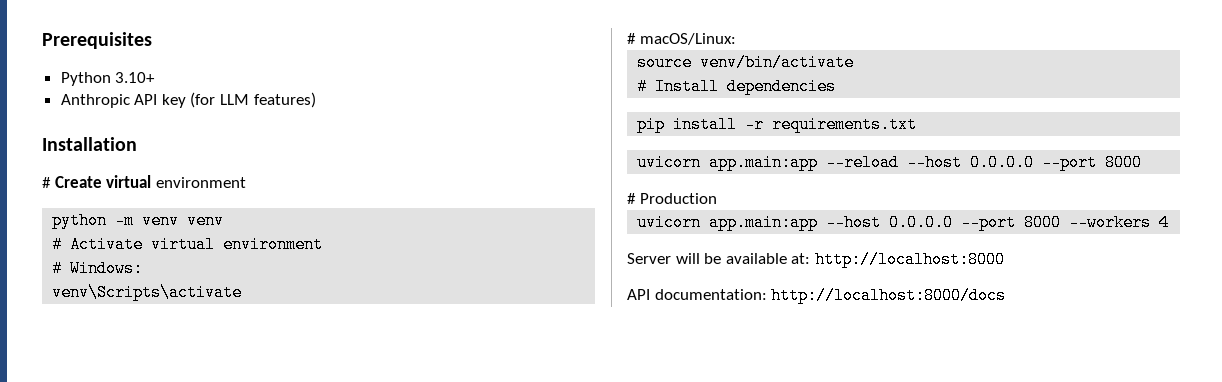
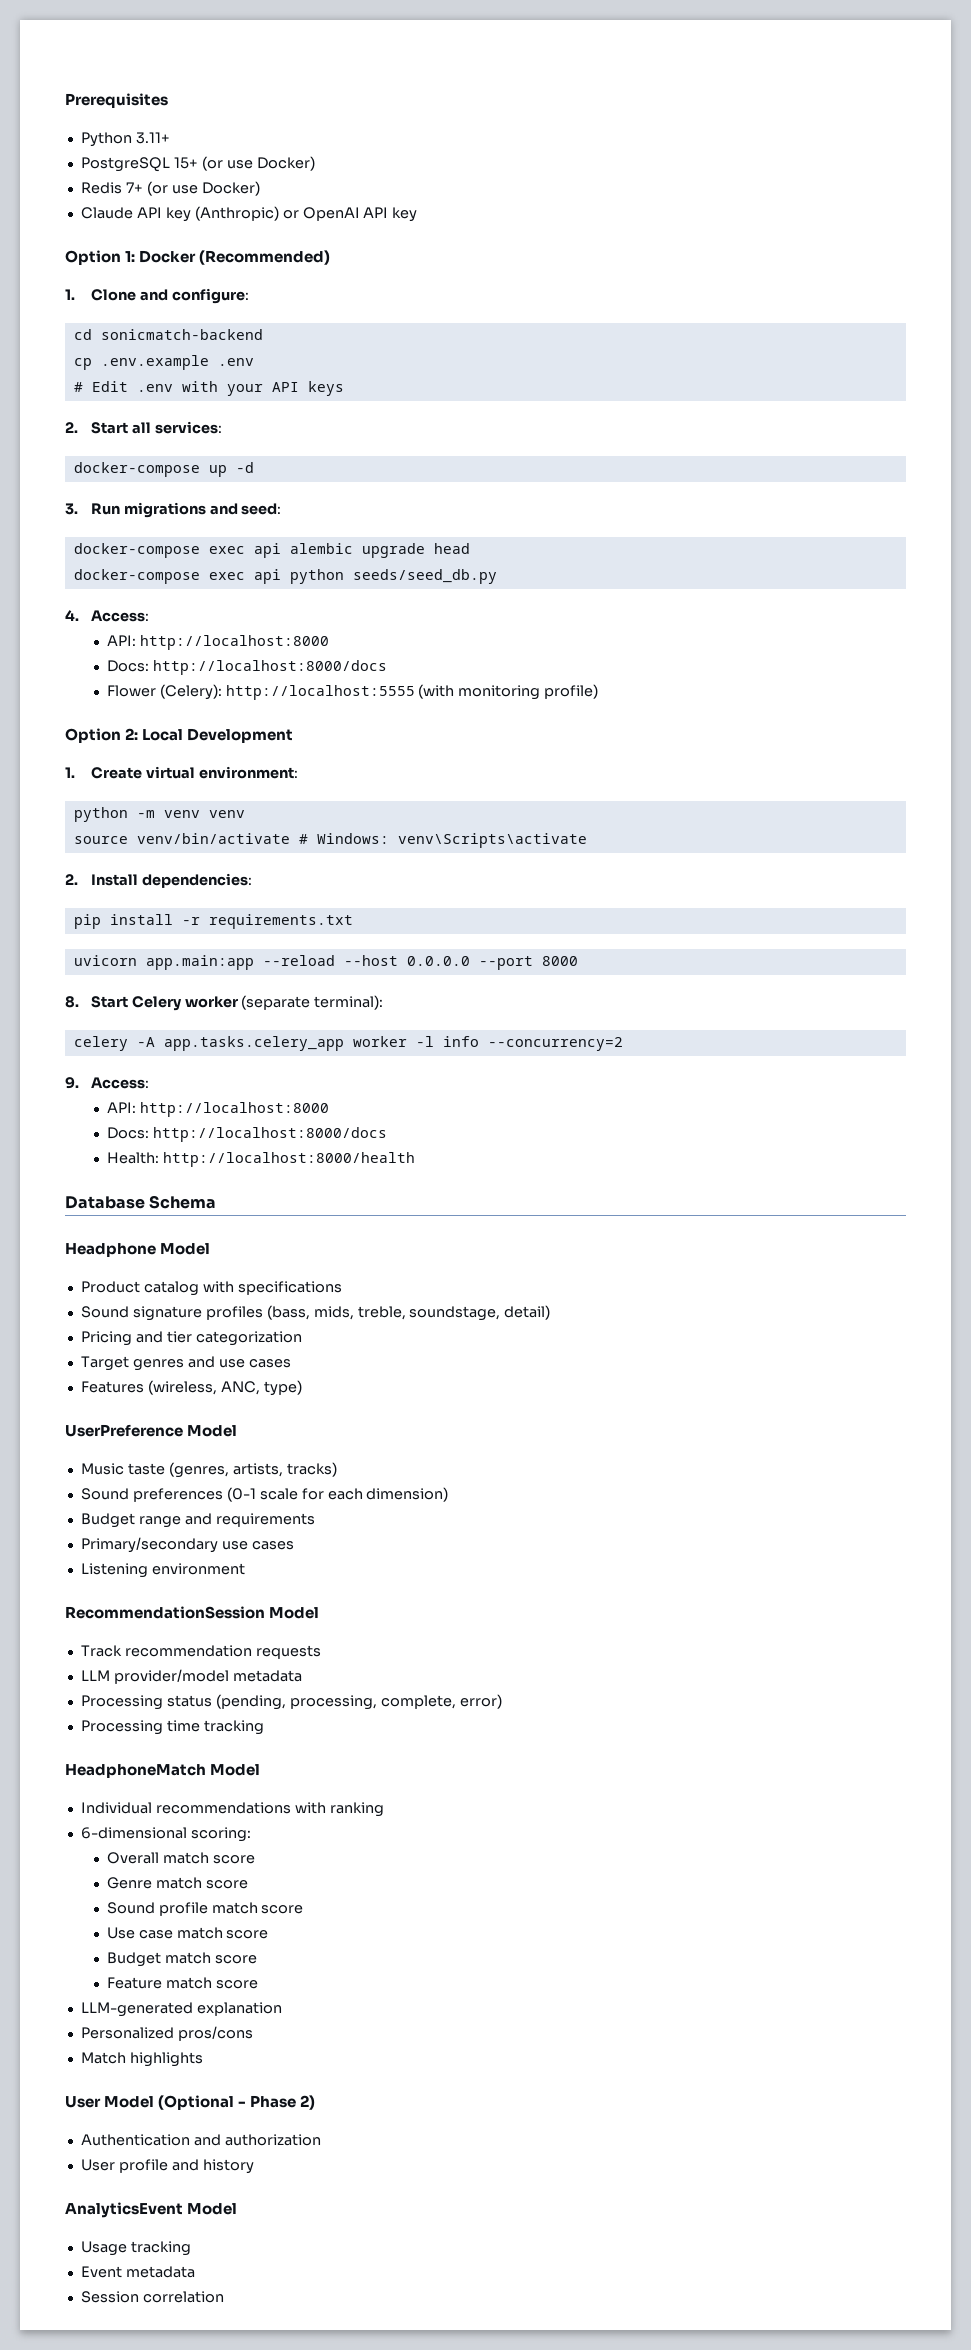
- Python 3.10+
- Anthropic API key (for LLM features)
- Installation
- # Create virtual environment
+ Python 3.11+
+ PostgreSQL 15+ (or use Docker)
+ Redis 7+ (or use Docker)
+ Claude API key (Anthropic) or OpenAI API key
+ Option 1: Docker (Recommended)
+ 1. Clone and configure:
+ cd sonicmatch-backend
+ cp .env.example .env
+ # Edit .env with your API keys
+ 2. Start all services:
+ docker-compose up -d
+ 3. Run migrations and seed:
+ docker-compose exec api alembic upgrade head
+ docker-compose exec api python seeds/seed_db.py
+ 4. Access:
+ API: http://localhost:8000
+ Docs: http://localhost:8000/docs
+ Flower (Celery): http://localhost:5555 (with monitoring profile)
+ Option 2: Local Development
+ 1. Create virtual environment:
- # Activate virtual environment
- # Windows:
- venv\Scripts\activate
+ source venv/bin/activate # Windows: venv\Scripts\activate
- # macOS/Linux:
- source venv/bin/activate
- # Install dependencies
+ 2. Install dependencies:
- # Production
- uvicorn app.main:app --host 0.0.0.0 --port 8000 --workers 4
- Server will be available at: http://localhost:8000
- API documentation: http://localhost:8000/docs
+ 8. Start Celery worker (separate terminal):
+ celery -A app.tasks.celery_app worker -l info --concurrency=2
+ 9. Access:
+ API: http://localhost:8000
+ Docs: http://localhost:8000/docs
+ Health: http://localhost:8000/health
+ Database Schema
+ Headphone Model
+ Product catalog with specifications
+ Sound signature profiles (bass, mids, treble, soundstage, detail)
+ Pricing and tier categorization
+ Target genres and use cases
+ Features (wireless, ANC, type)
+ UserPreference Model
+ Music taste (genres, artists, tracks)
+ Sound preferences (0-1 scale for each dimension)
+ Budget range and requirements
+ Primary/secondary use cases
+ Listening environment
+ RecommendationSession Model
+ Track recommendation requests
+ LLM provider/model metadata
+ Processing status (pending, processing, complete, error)
+ Processing time tracking
+ HeadphoneMatch Model
+ Individual recommendations with ranking
+ 6-dimensional scoring:
+ Overall match score
+ Genre match score
+ Sound profile match score
+ Use case match score
+ Budget match score
+ Feature match score
+ LLM-generated explanation
+ Personalized pros/cons
+ Match highlights
+ User Model (Optional - Phase 2)
+ Authentication and authorization
+ User profile and history
+ AnalyticsEvent Model
+ Usage tracking
+ Event metadata
+ Session correlation

